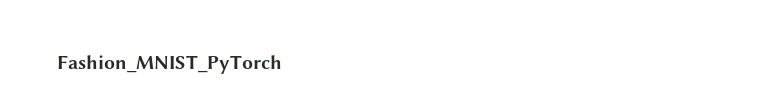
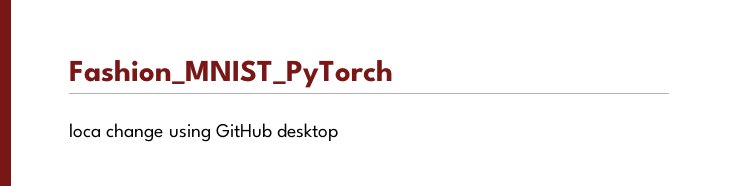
+ loca change using GitHub desktop

